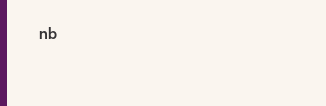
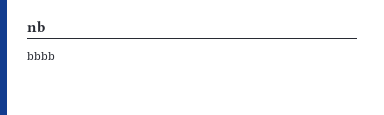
+ bbbb

